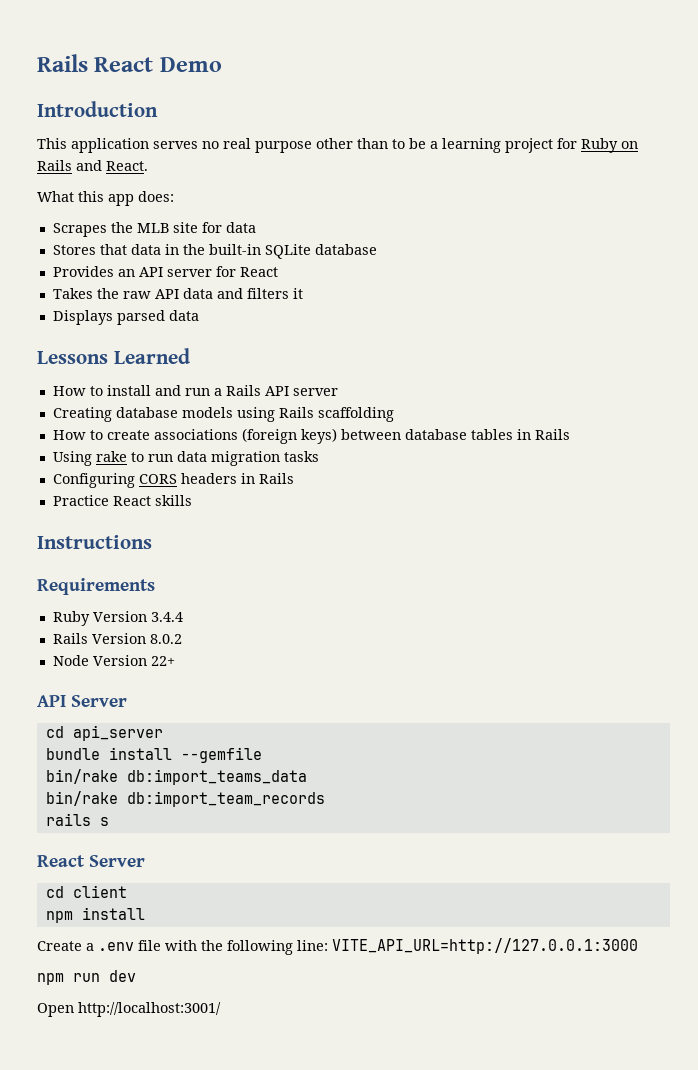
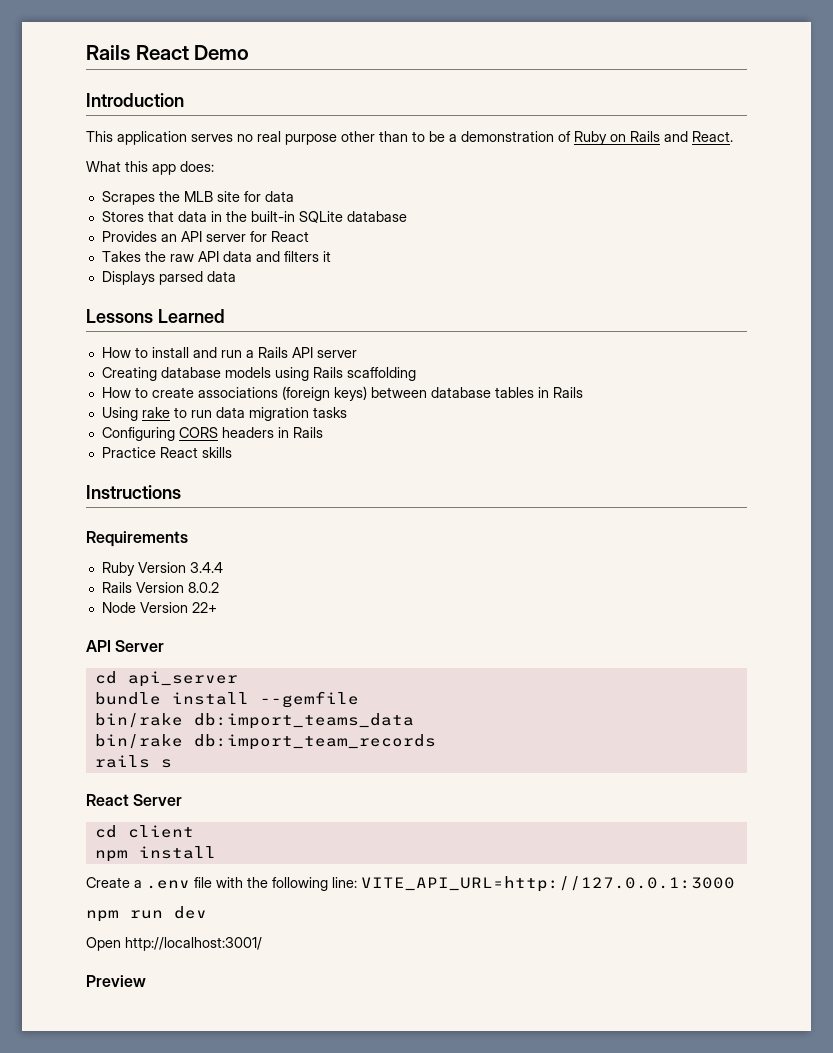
- This application serves no real purpose other than to be a learning project for Ruby on Rails and React.
+ This application serves no real purpose other than to be a demonstration of Ruby on Rails and React.
+ Preview

